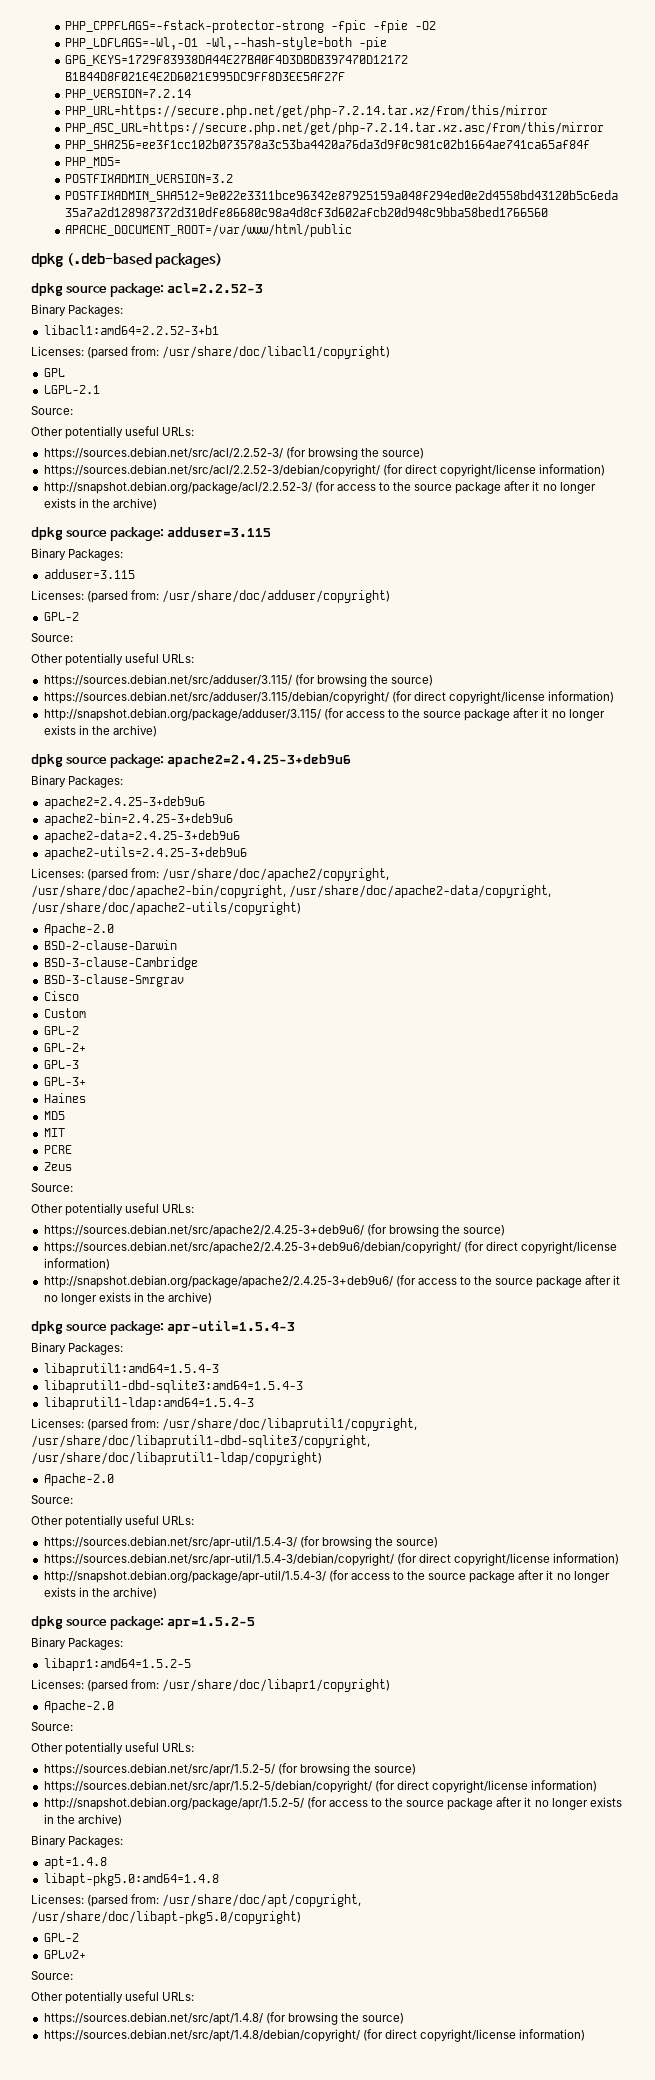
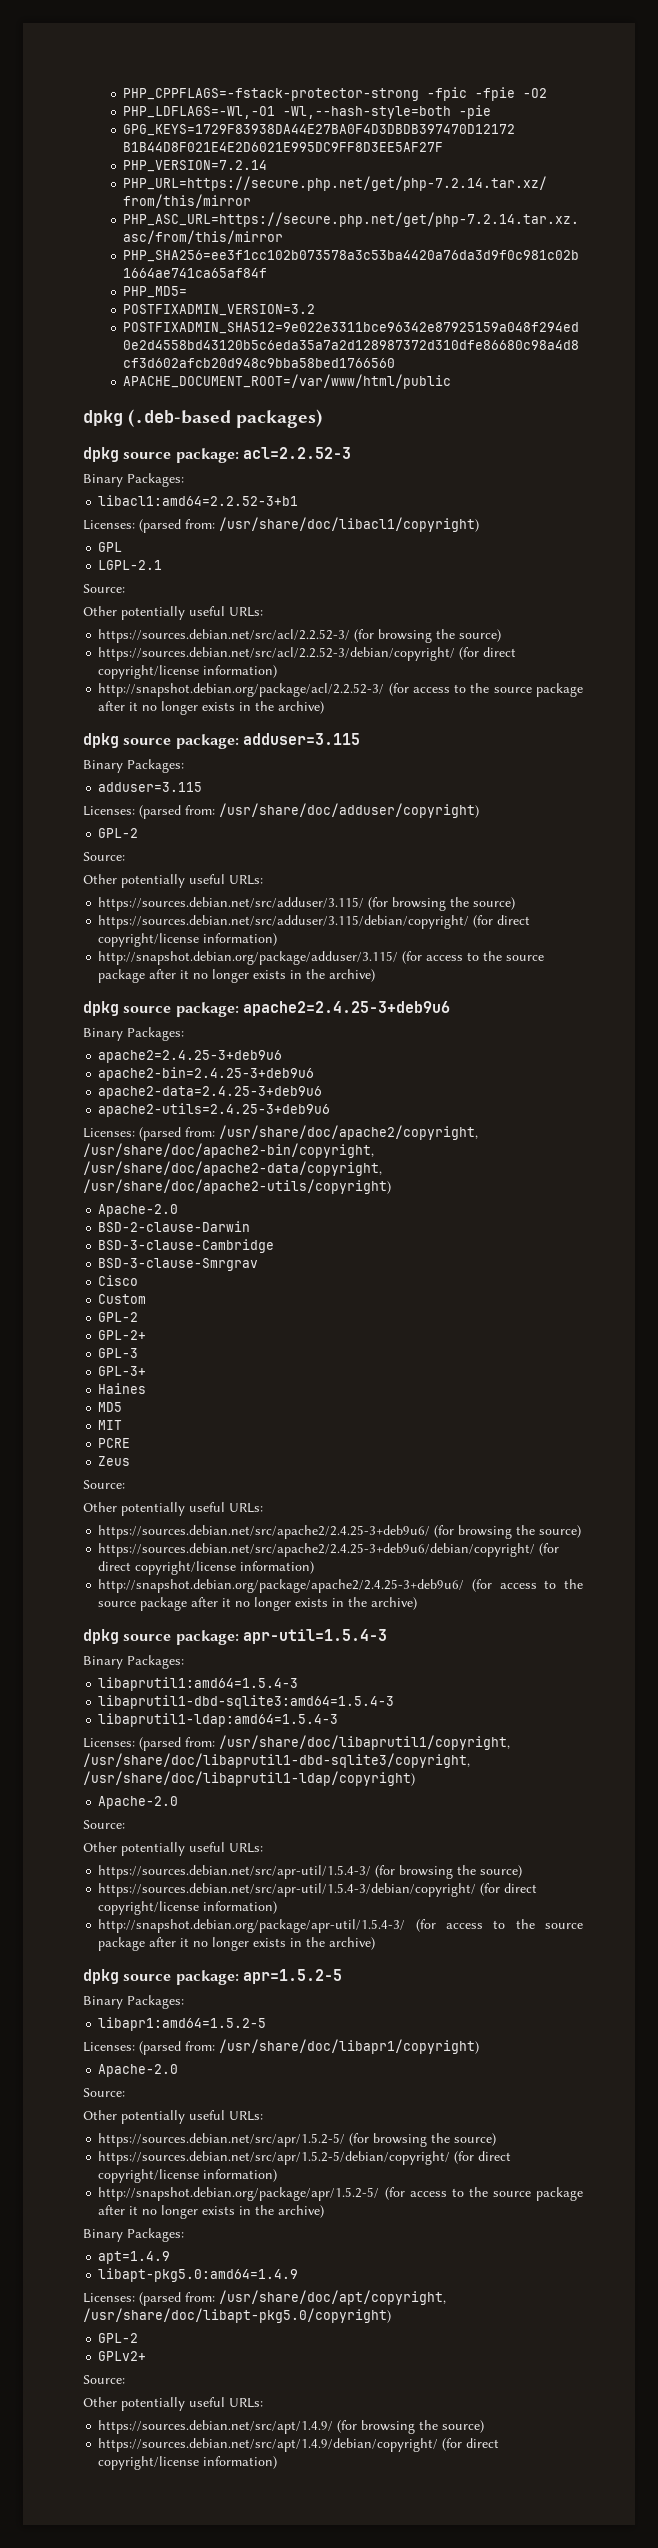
- apt=1.4.8
- libapt-pkg5.0:amd64=1.4.8
+ apt=1.4.9
+ libapt-pkg5.0:amd64=1.4.9
- https://sources.debian.net/src/apt/1.4.8/ (for browsing the source)
- https://sources.debian.net/src/apt/1.4.8/debian/copyright/ (for direct copyright/license information)
+ https://sources.debian.net/src/apt/1.4.9/ (for browsing the source)
+ https://sources.debian.net/src/apt/1.4.9/debian/copyright/ (for direct copyright/license information)

